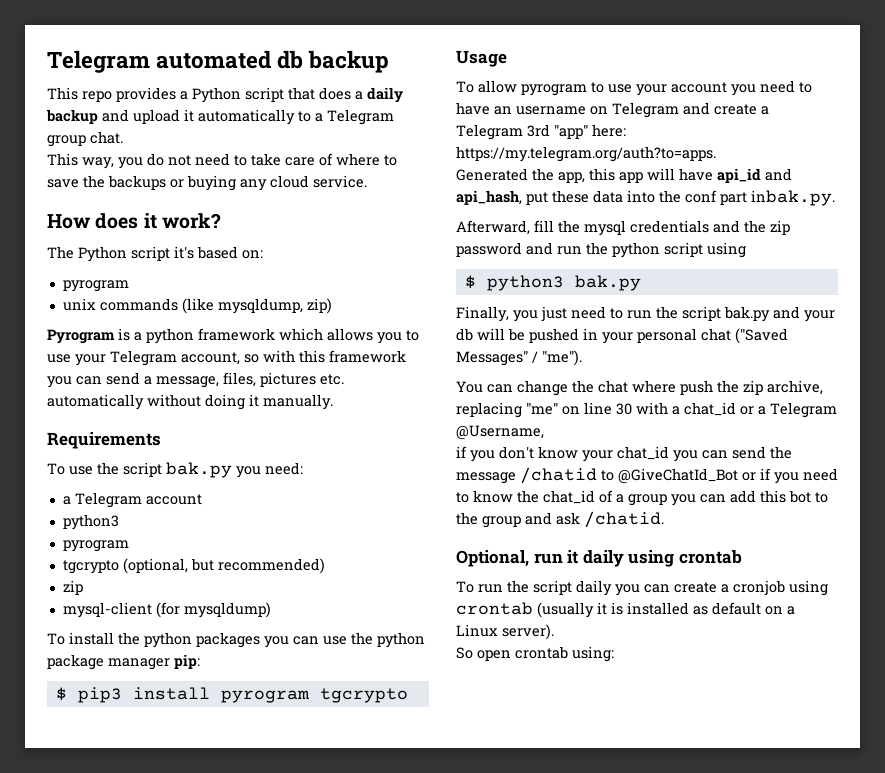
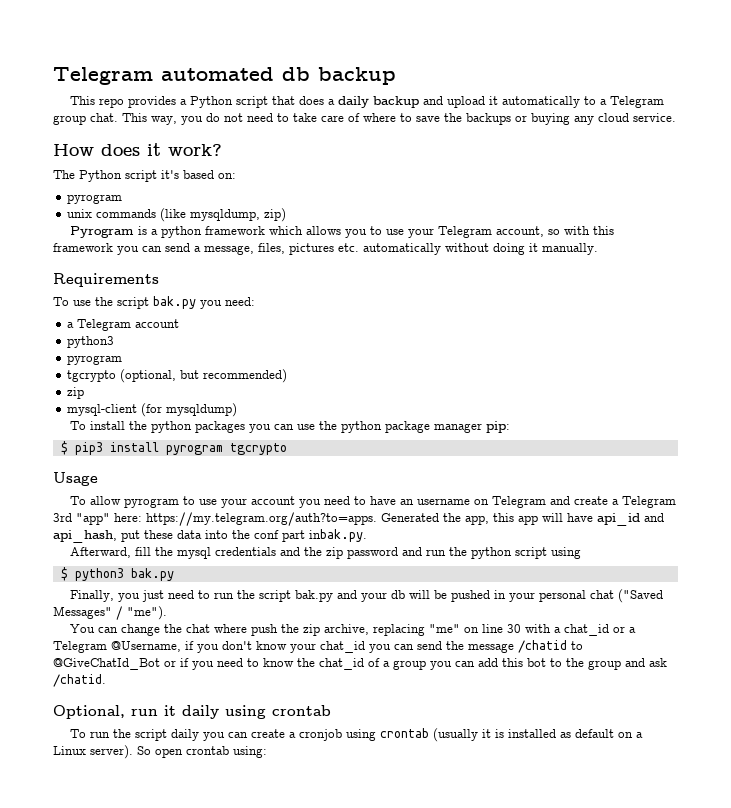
- This repo provides a Python script that does a daily backup and upload it automatically to a Telegram group chat.
- This way, you do not need to take care of where to save the backups or buying any cloud service.
+ This repo provides a Python script that does a daily backup and upload it automatically to a Telegram group chat. This way, you do not need to take care of where to save the backups or buying any cloud service.
- To allow pyrogram to use your account you need to have an username on Telegram and create a Telegram 3rd "app" here: https://my.telegram.org/auth?to=apps.
- Generated the app, this app will have api_id and api_hash, put these data into the conf part inbak.py.
+ To allow pyrogram to use your account you need to have an username on Telegram and create a Telegram 3rd "app" here: https://my.telegram.org/auth?to=apps. Generated the app, this app will have api_id and api_hash, put these data into the conf part inbak.py.
- You can change the chat where push the zip archive, replacing "me" on line 30 with a chat_id or a Telegram @Username,
- if you don't know your chat_id you can send the message /chatid to @GiveChatId_Bot or if you need to know the chat_id of a group you can add this bot to the group and ask /chatid.
+ You can change the chat where push the zip archive, replacing "me" on line 30 with a chat_id or a Telegram @Username, if you don't know your chat_id you can send the message /chatid to @GiveChatId_Bot or if you need to know the chat_id of a group you can add this bot to the group and ask /chatid.
- To run the script daily you can create a cronjob using crontab (usually it is installed as default on a Linux server).
- So open crontab using:
+ To run the script daily you can create a cronjob using crontab (usually it is installed as default on a Linux server). So open crontab using:

